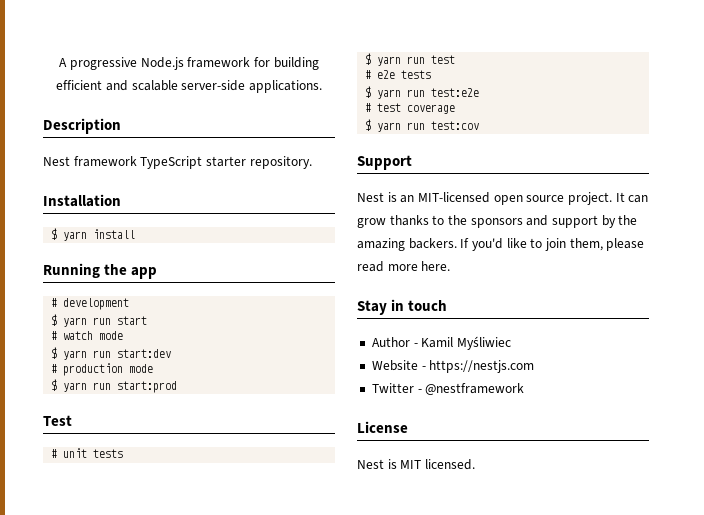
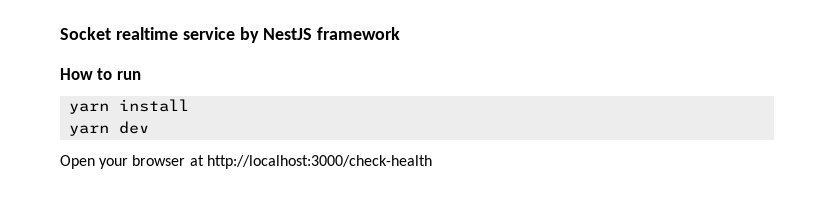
- A progressive Node.js framework for building efficient and scalable server-side applications.
- Description
- Nest framework TypeScript starter repository.
- Installation
- $ yarn install
- Running the app
- # development
- $ yarn run start
- # watch mode
- $ yarn run start:dev
- # production mode
- $ yarn run start:prod
- Test
- # unit tests
- $ yarn run test
- # e2e tests
- $ yarn run test:e2e
- # test coverage
- $ yarn run test:cov
- Support
- Nest is an MIT-licensed open source project. It can grow thanks to the sponsors and support by the amazing backers. If you'd like to join them, please read more here.
- Stay in touch
- Author - Kamil Myśliwiec
- Website - https://nestjs.com
- Twitter - @nestframework
- License
- Nest is MIT licensed.
+ Socket realtime service by NestJS framework
+ How to run
+ yarn install
+ yarn dev
+ Open your browser at http://localhost:3000/check-health

